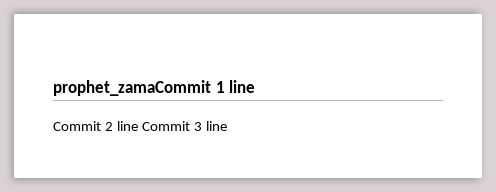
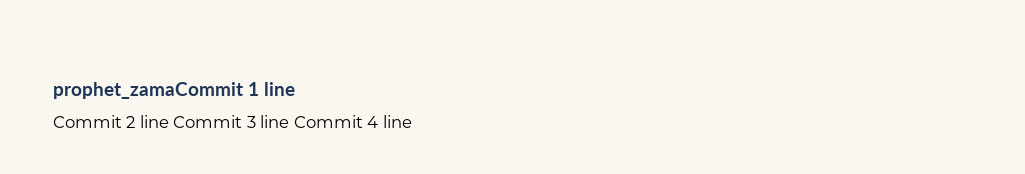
- Commit 2 line Commit 3 line
+ Commit 2 line Commit 3 line Commit 4 line

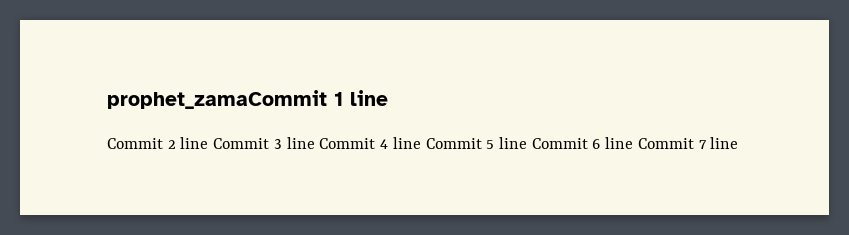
- Commit 2 line Commit 3 line Commit 4 line
+ Commit 2 line Commit 3 line Commit 4 line Commit 5 line Commit 6 line Commit 7 line

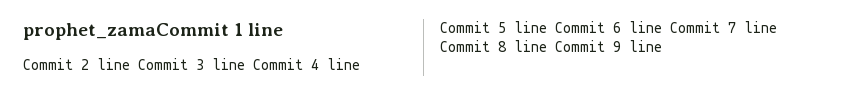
- Commit 2 line Commit 3 line Commit 4 line Commit 5 line Commit 6 line Commit 7 line
+ Commit 2 line Commit 3 line Commit 4 line Commit 5 line Commit 6 line Commit 7 line Commit 8 line Commit 9 line

